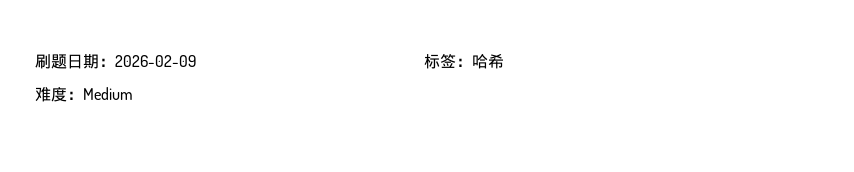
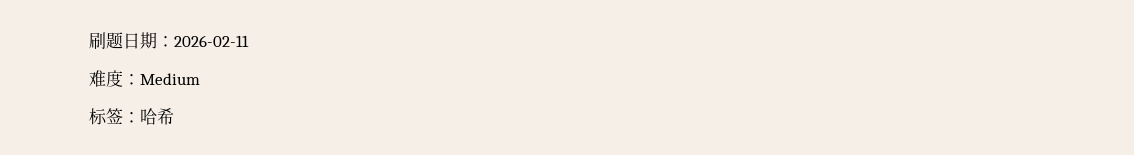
- 刷题日期：2026-02-09
+ 刷题日期：2026-02-11

